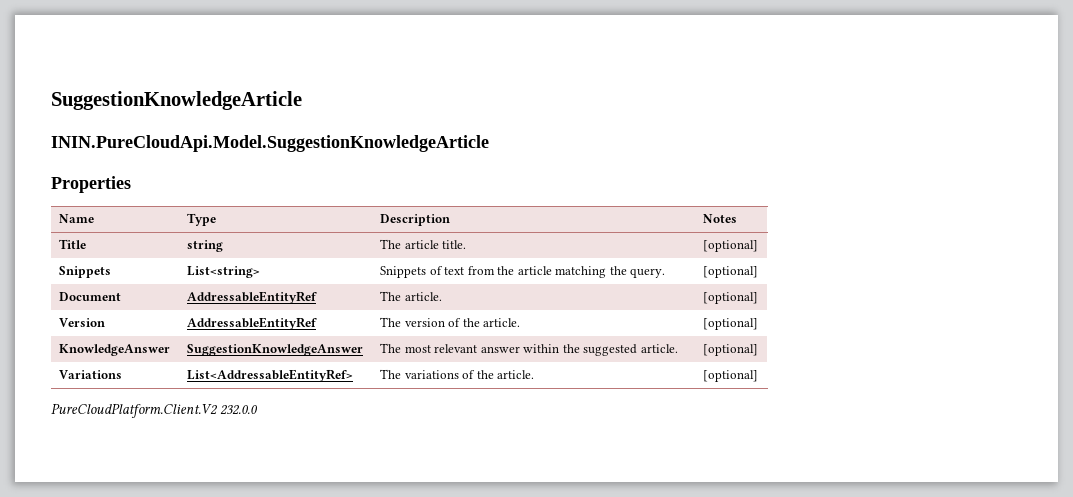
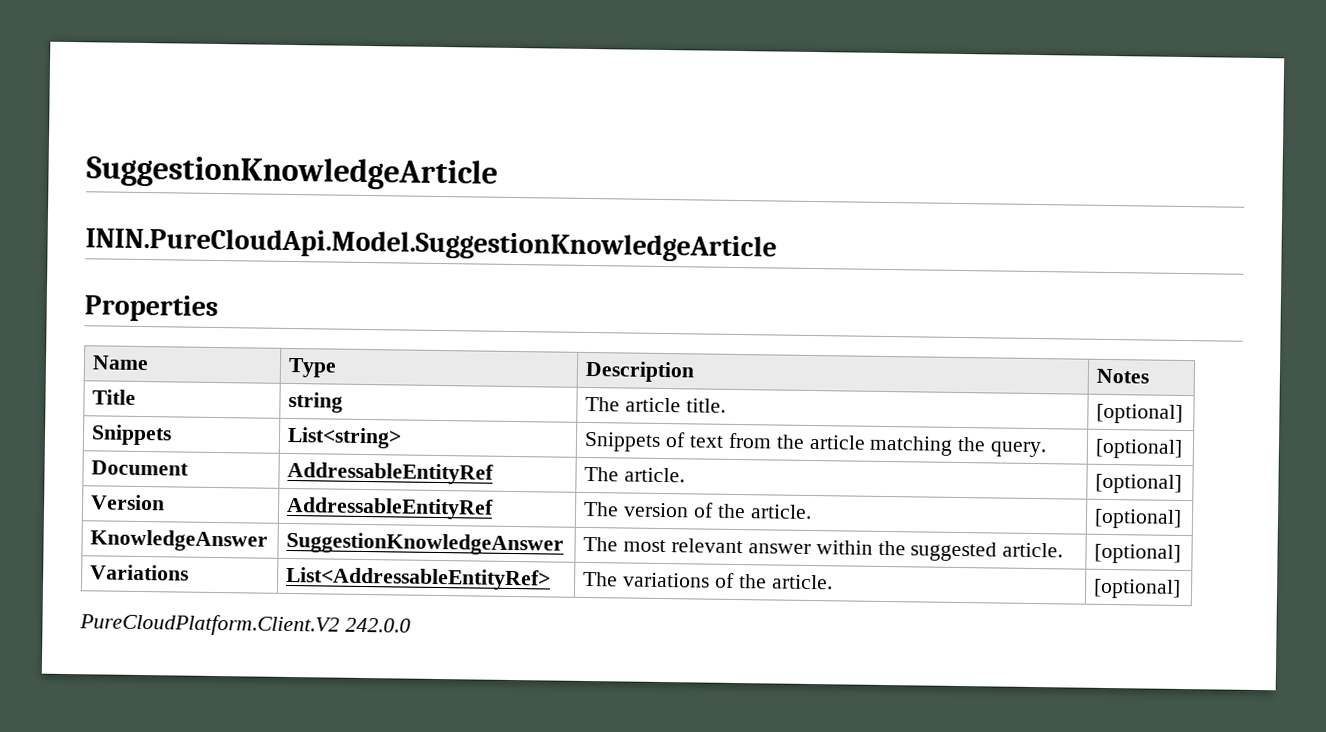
- PureCloudPlatform.Client.V2 232.0.0
+ PureCloudPlatform.Client.V2 242.0.0

